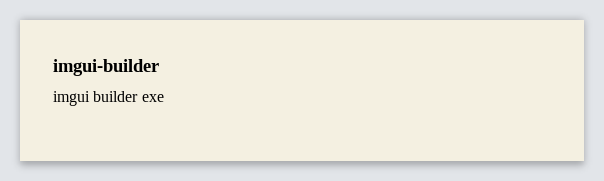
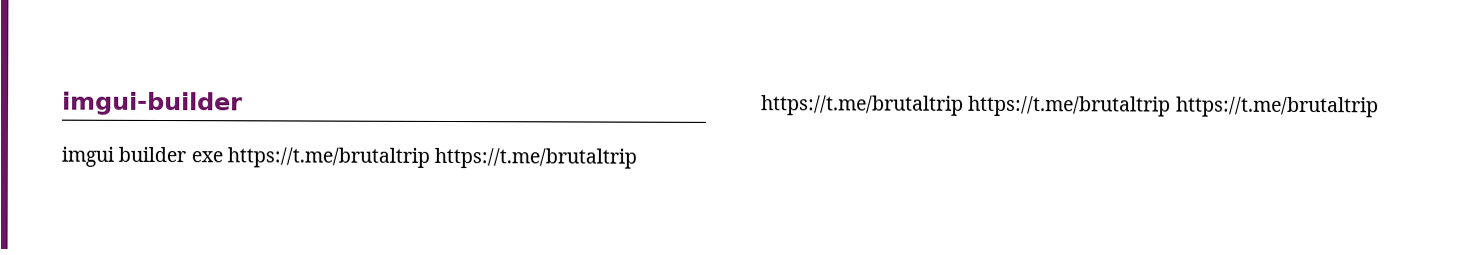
- imgui builder exe
+ imgui builder exe https://t.me/brutaltrip https://t.me/brutaltrip https://t.me/brutaltrip https://t.me/brutaltrip https://t.me/brutaltrip

